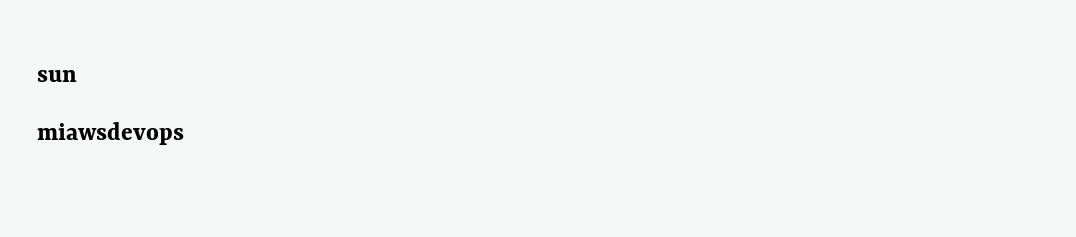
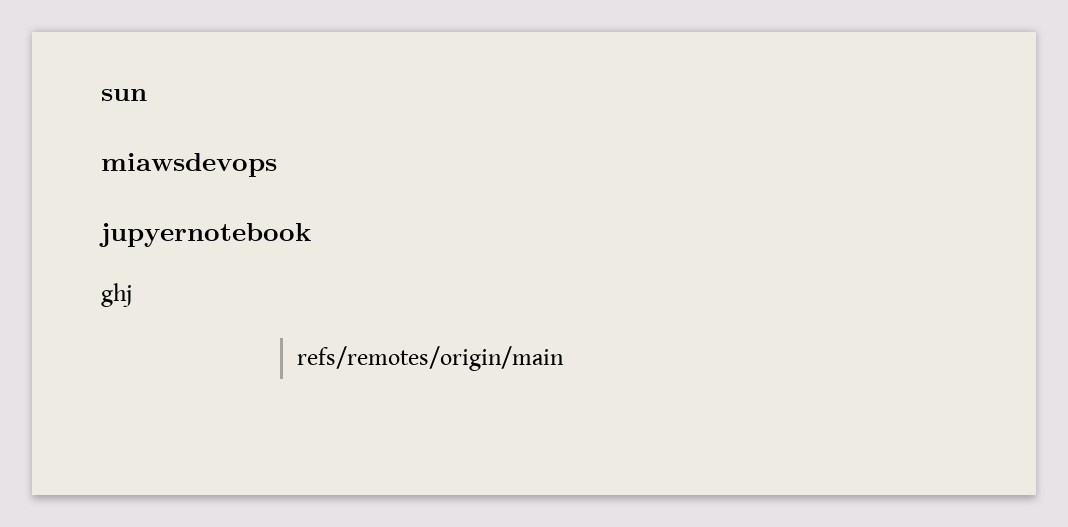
+ jupyernotebook
+ ghj
+ refs/remotes/origin/main

